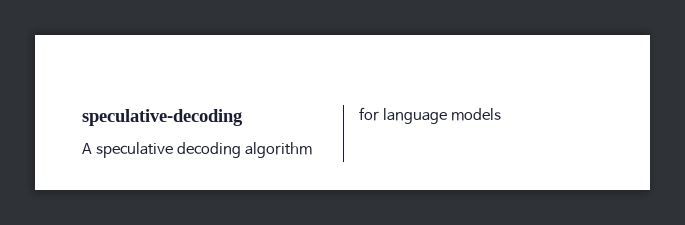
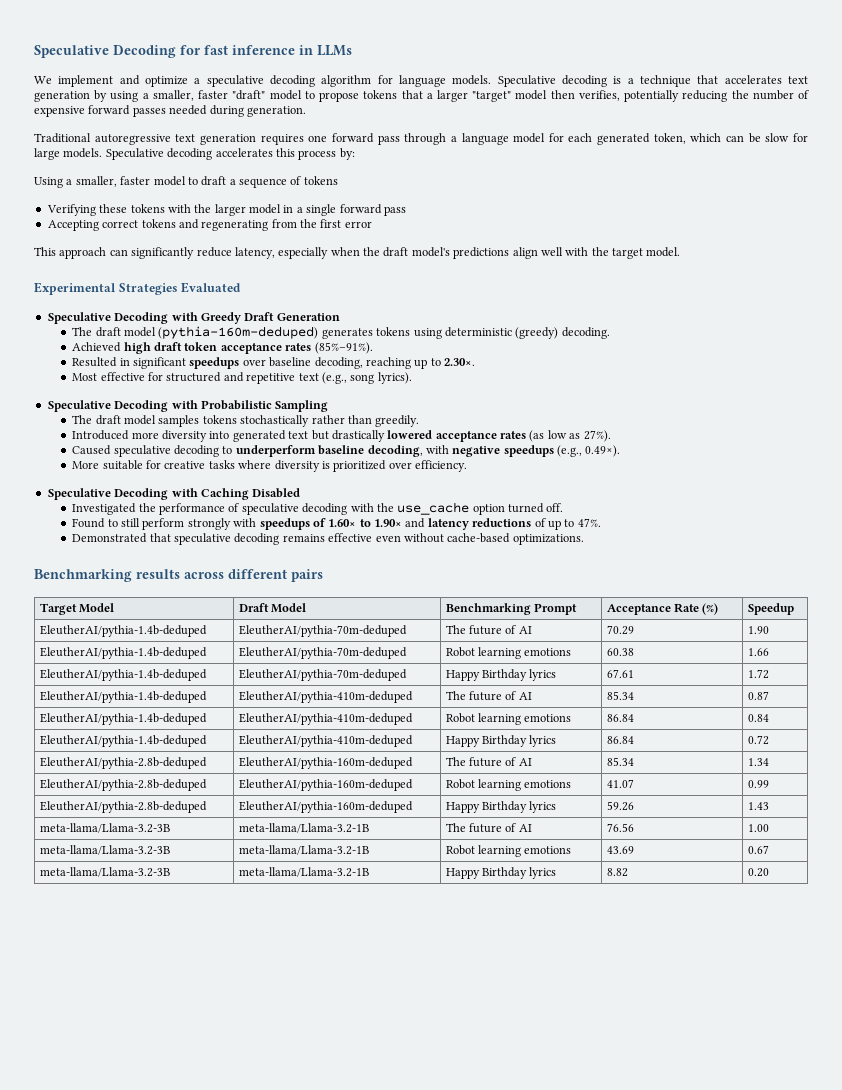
- speculative-decoding
- A speculative decoding algorithm for language models
+ Speculative Decoding for fast inference in LLMs
+ We implement and optimize a speculative decoding algorithm for language models. Speculative decoding is a technique that accelerates text generation by using a smaller, faster "draft" model to propose tokens that a larger "target" model then verifies, potentially reducing the number of expensive forward passes needed during generation.
+ Traditional autoregressive text generation requires one forward pass through a language model for each generated token, which can be slow for large models. Speculative decoding accelerates this process by:
+ Using a smaller, faster model to draft a sequence of tokens
+ Verifying these tokens with the larger model in a single forward pass
+ Accepting correct tokens and regenerating from the first error
+ This approach can significantly reduce latency, especially when the draft model's predictions align well with the target model.
+ Experimental Strategies Evaluated
+ Speculative Decoding with Greedy Draft Generation
+ The draft model (pythia-160m-deduped) generates tokens using deterministic (greedy) decoding.
+ Achieved high draft token acceptance rates (85%–91%).
+ Resulted in significant speedups over baseline decoding, reaching up to 2.30×.
+ Most effective for structured and repetitive text (e.g., song lyrics).
+ Speculative Decoding with Probabilistic Sampling
+ The draft model samples tokens stochastically rather than greedily.
+ Introduced more diversity into generated text but drastically lowered acceptance rates (as low as 27%).
+ Caused speculative decoding to underperform baseline decoding, with negative speedups (e.g., 0.49×).
+ More suitable for creative tasks where diversity is prioritized over efficiency.
+ Speculative Decoding with Caching Disabled
+ Investigated the performance of speculative decoding with the use_cache option turned off.
+ Found to still perform strongly with speedups of 1.60× to 1.90× and latency reductions of up to 47%.
+ Demonstrated that speculative decoding remains effective even without cache-based optimizations.
+ Benchmarking results across different pairs
+ Target Model | Draft Model | Benchmarking Prompt | Acceptance Rate (%) | Speedup
+ EleutherAI/pythia-1.4b-deduped | EleutherAI/pythia-70m-deduped | The future of AI | 70.29 | 1.90
+ EleutherAI/pythia-1.4b-deduped | EleutherAI/pythia-70m-deduped | Robot learning emotions | 60.38 | 1.66
+ EleutherAI/pythia-1.4b-deduped | EleutherAI/pythia-70m-deduped | Happy Birthday lyrics | 67.61 | 1.72
+ EleutherAI/pythia-1.4b-deduped | EleutherAI/pythia-410m-deduped | The future of AI | 85.34 | 0.87
+ EleutherAI/pythia-1.4b-deduped | EleutherAI/pythia-410m-deduped | Robot learning emotions | 86.84 | 0.84
+ EleutherAI/pythia-1.4b-deduped | EleutherAI/pythia-410m-deduped | Happy Birthday lyrics | 86.84 | 0.72
+ EleutherAI/pythia-2.8b-deduped | EleutherAI/pythia-160m-deduped | The future of AI | 85.34 | 1.34
+ EleutherAI/pythia-2.8b-deduped | EleutherAI/pythia-160m-deduped | Robot learning emotions | 41.07 | 0.99
+ EleutherAI/pythia-2.8b-deduped | EleutherAI/pythia-160m-deduped | Happy Birthday lyrics | 59.26 | 1.43
+ meta-llama/Llama-3.2-3B | meta-llama/Llama-3.2-1B | The future of AI | 76.56 | 1.00
+ meta-llama/Llama-3.2-3B | meta-llama/Llama-3.2-1B | Robot learning emotions | 43.69 | 0.67
+ meta-llama/Llama-3.2-3B | meta-llama/Llama-3.2-1B | Happy Birthday lyrics | 8.82 | 0.20

